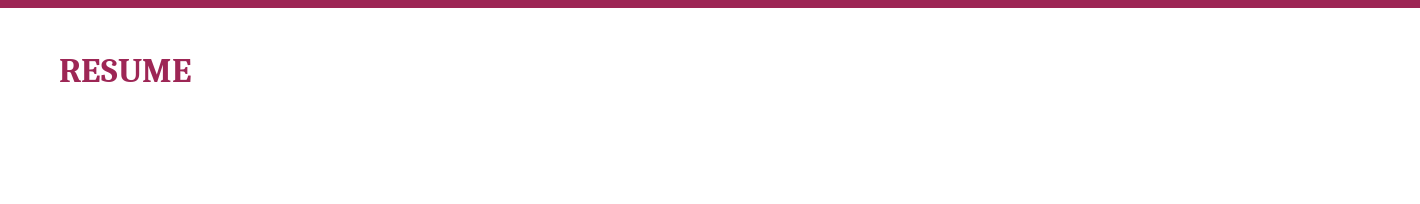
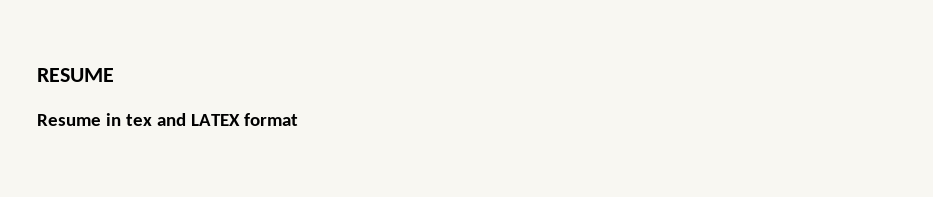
+ Resume in tex and LATEX format

